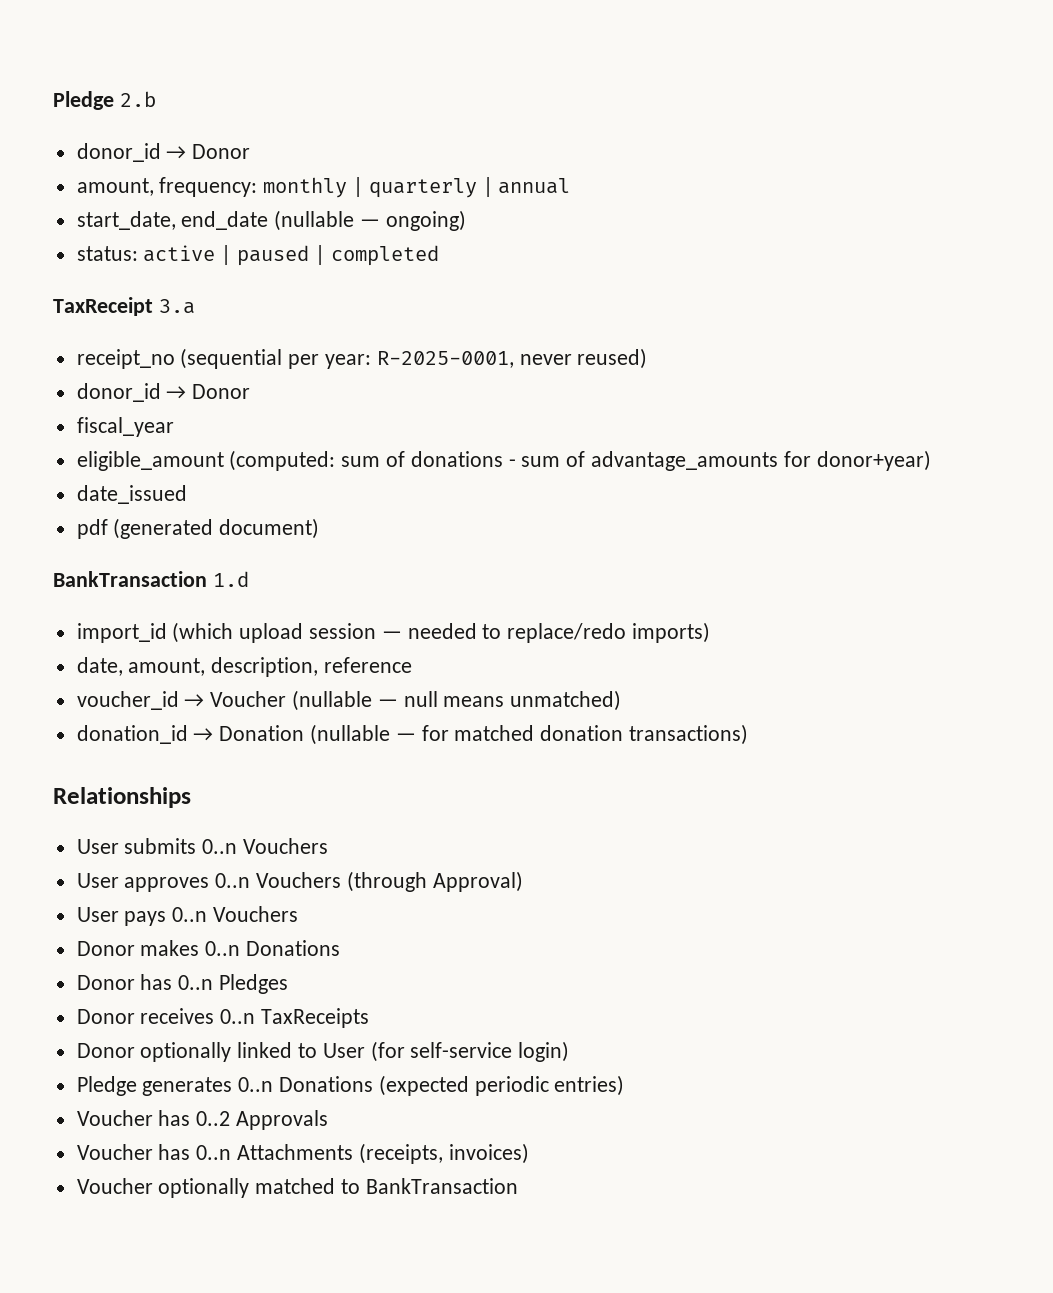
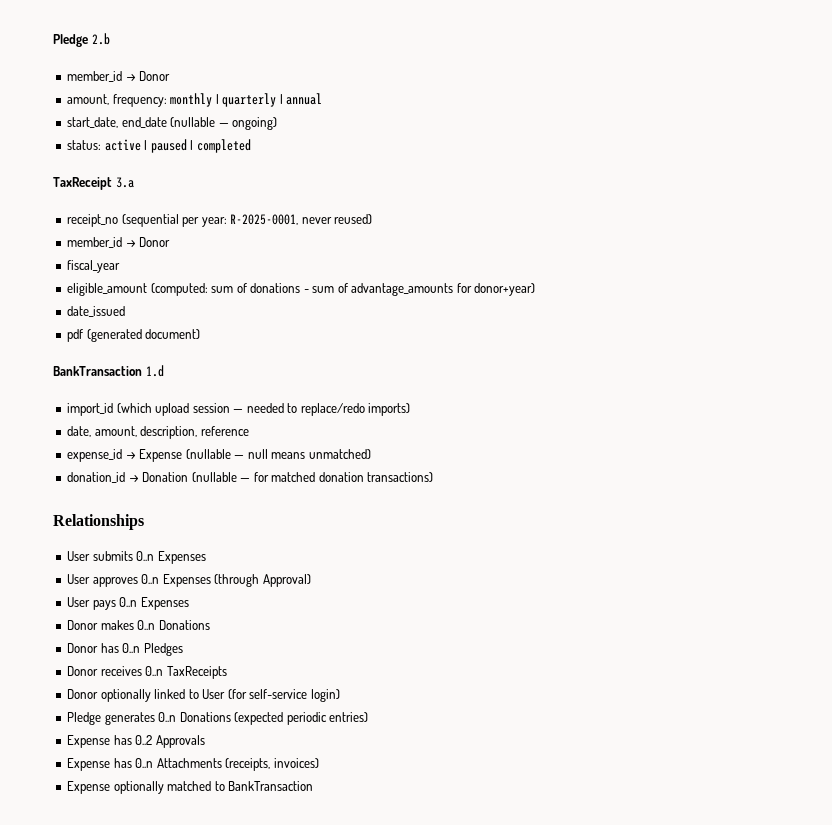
  Pledge 2.b
- donor_id → Donor
+ member_id → Donor
  receipt_no (sequential per year: R-2025-0001, never reused)
- donor_id → Donor
+ member_id → Donor
- voucher_id → Voucher (nullable — null means unmatched)
+ expense_id → Expense (nullable — null means unmatched)
- User submits 0..n Vouchers
+ User submits 0..n Expenses
- User approves 0..n Vouchers (through Approval)
+ User approves 0..n Expenses (through Approval)
- User pays 0..n Vouchers
+ User pays 0..n Expenses
- Voucher has 0..2 Approvals
+ Expense has 0..2 Approvals
- Voucher has 0..n Attachments (receipts, invoices)
+ Expense has 0..n Attachments (receipts, invoices)
- Voucher optionally matched to BankTransaction
+ Expense optionally matched to BankTransaction

